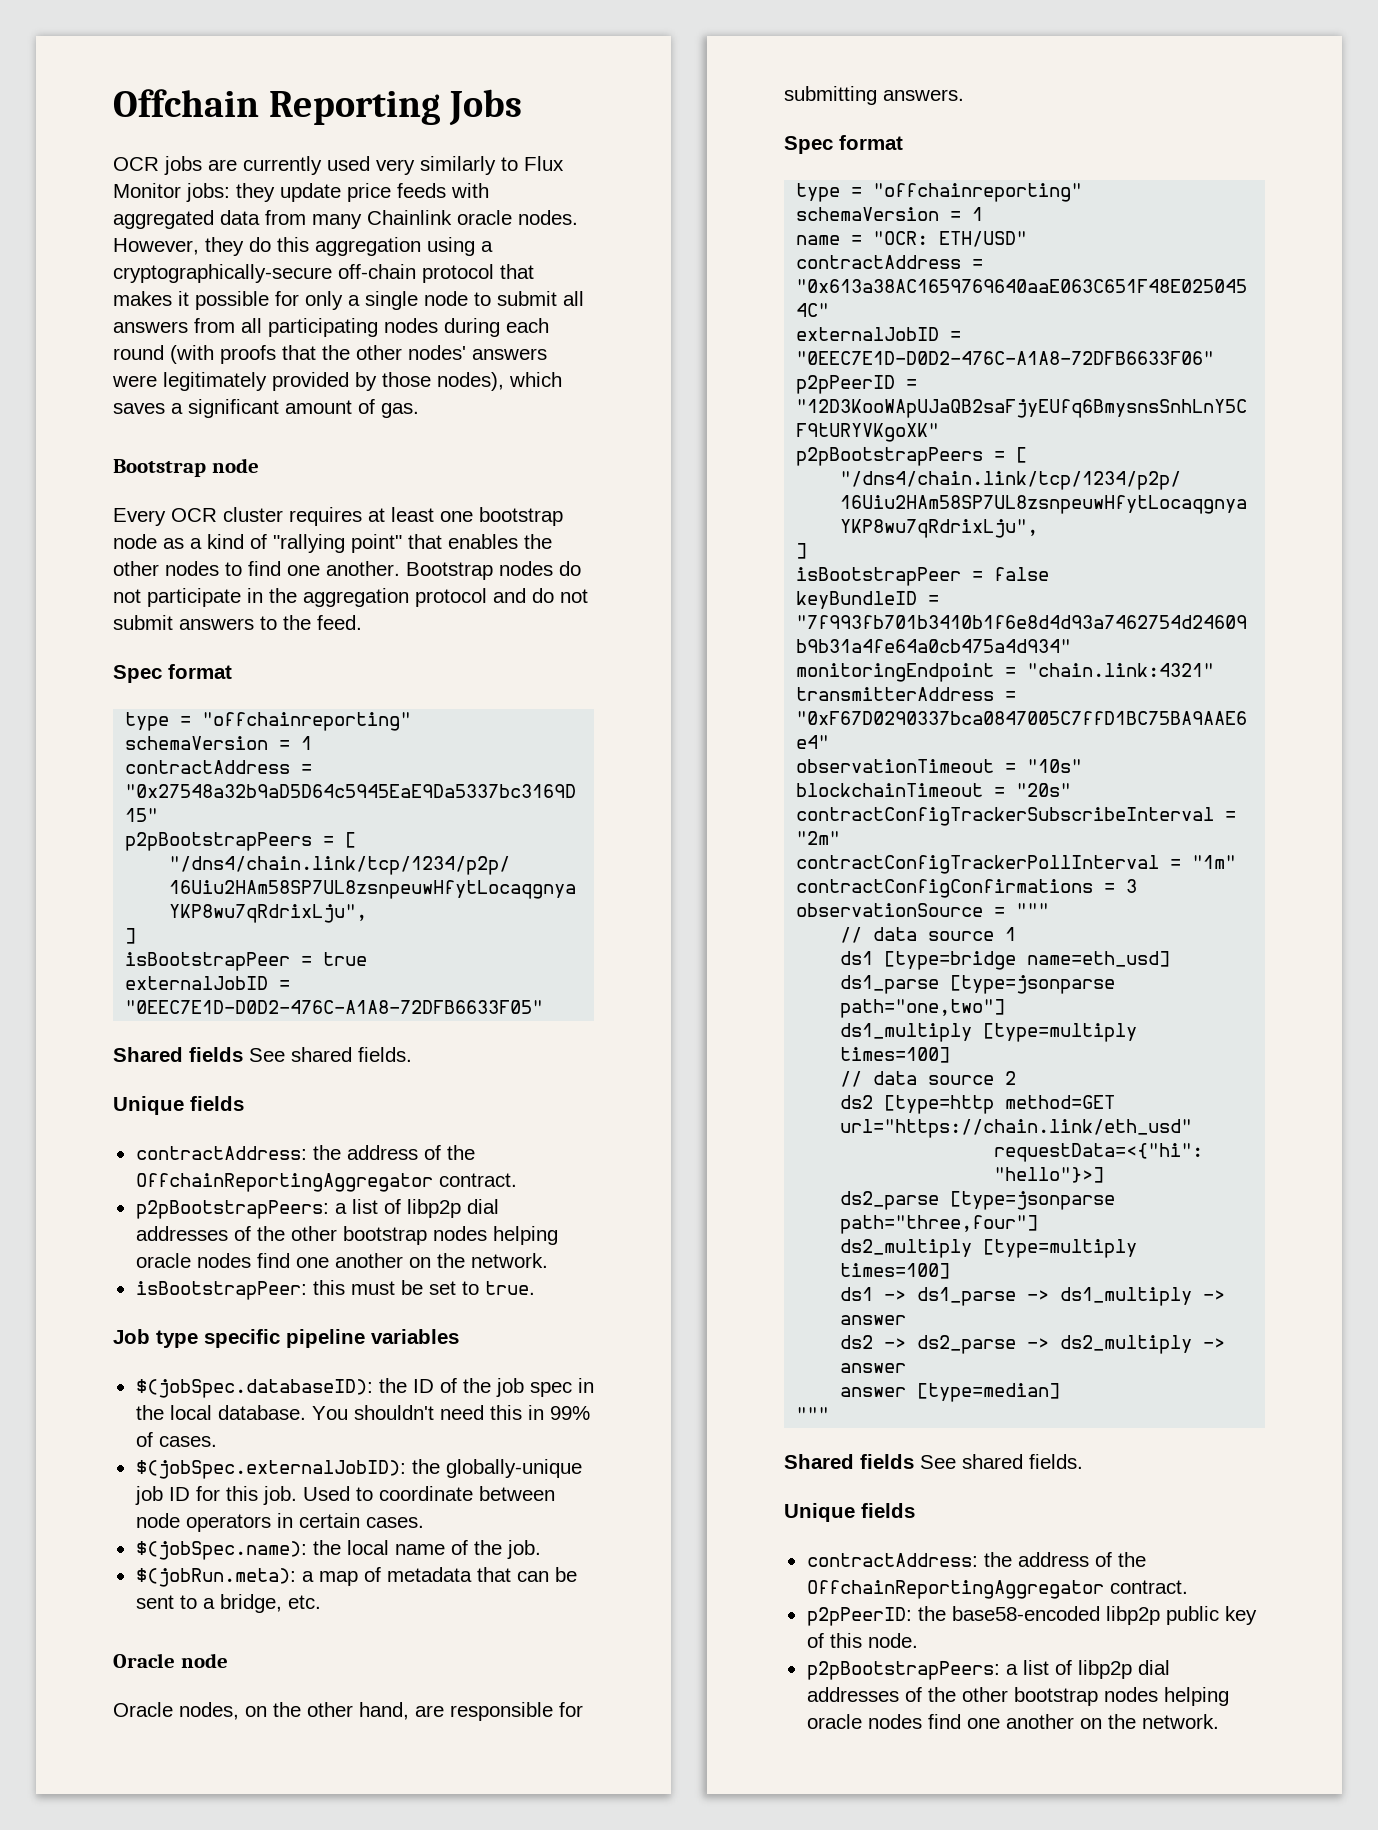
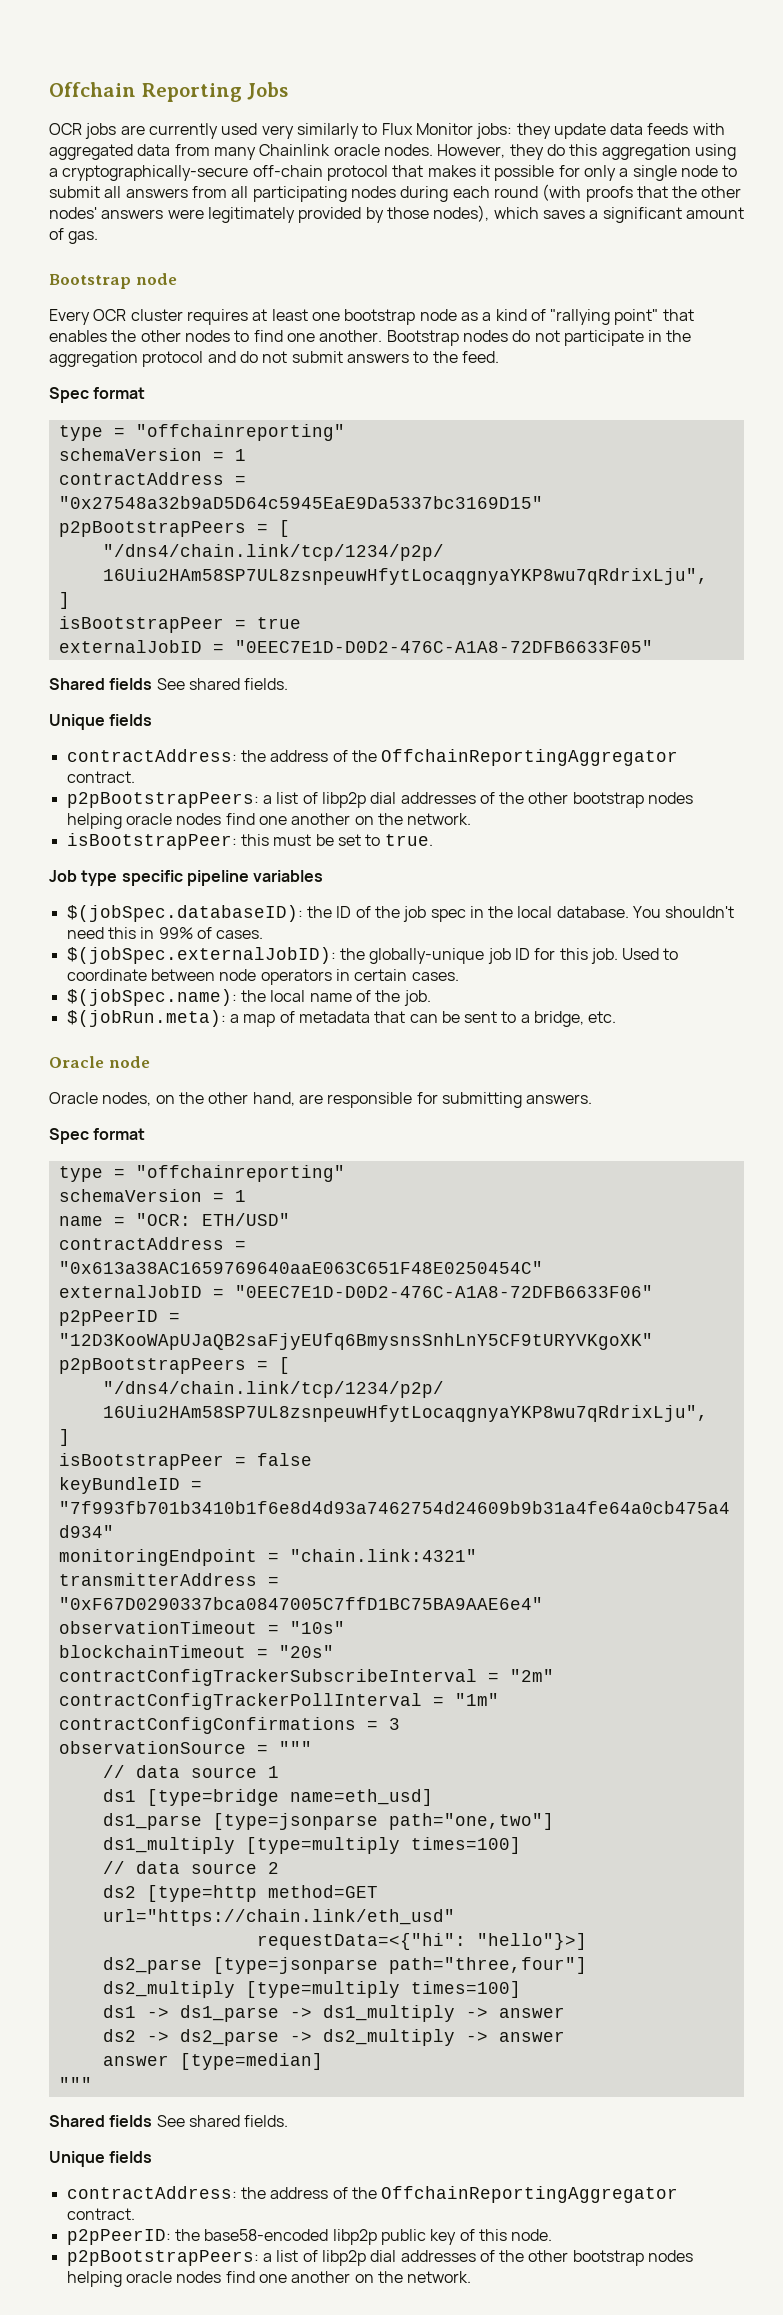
- OCR jobs are currently used very similarly to Flux Monitor jobs: they update price feeds with aggregated data from many Chainlink oracle nodes.
+ OCR jobs are currently used very similarly to Flux Monitor jobs: they update data feeds with aggregated data from many Chainlink oracle nodes.

